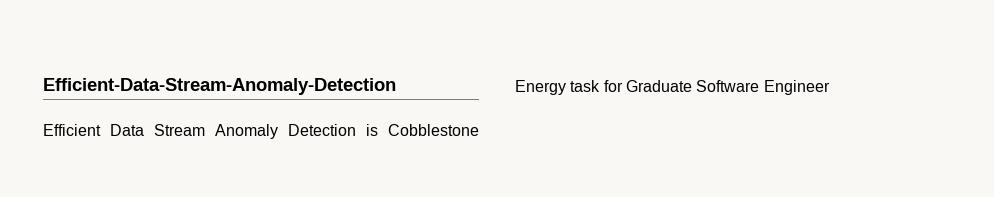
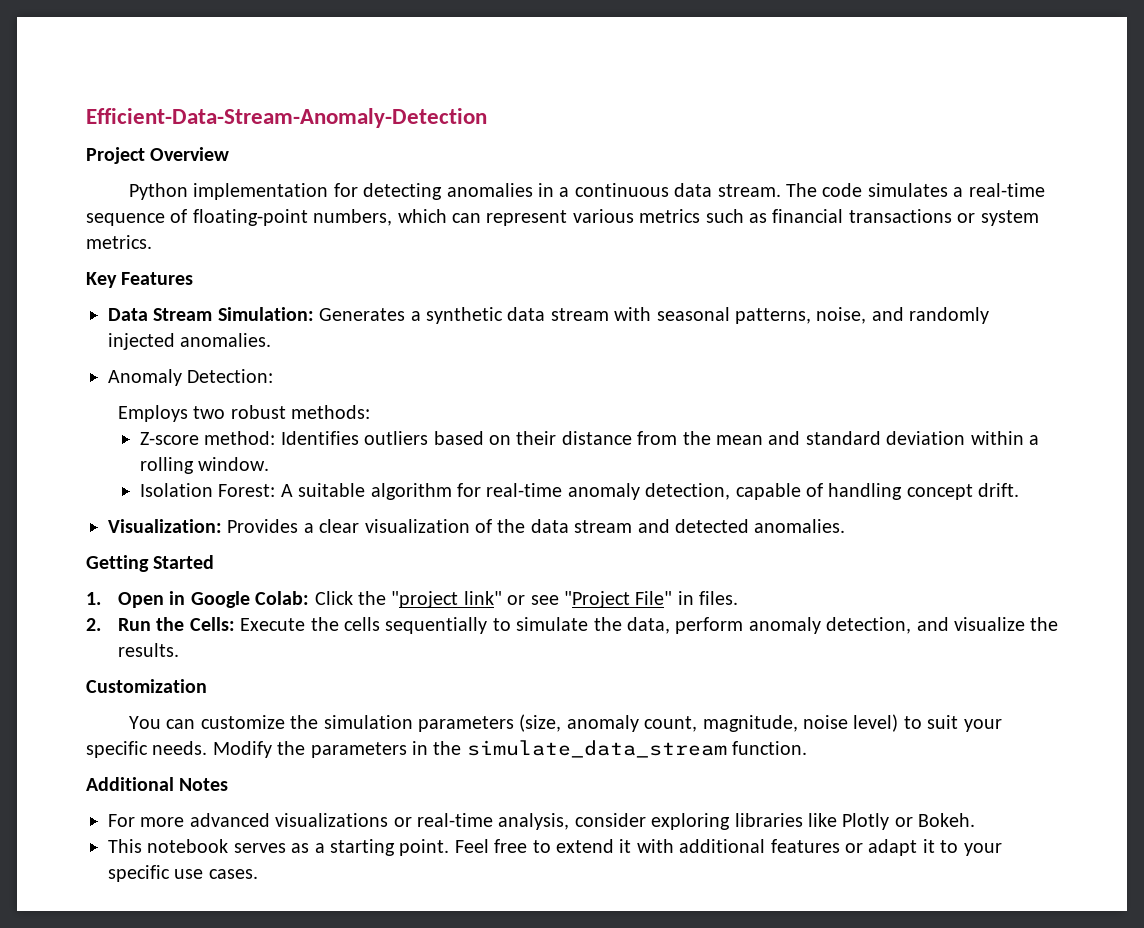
- Efficient Data Stream Anomaly Detection is Cobblestone Energy task for Graduate Software Engineer
+ Project Overview
+ Python implementation for detecting anomalies in a continuous data stream. The code simulates a real-time sequence of floating-point numbers, which can represent various metrics such as financial transactions or system metrics.
+ Key Features
+ Data Stream Simulation: Generates a synthetic data stream with seasonal patterns, noise, and randomly injected anomalies.
+ Anomaly Detection:
+ Employs two robust methods:
+ Z-score method: Identifies outliers based on their distance from the mean and standard deviation within a rolling window.
+ Isolation Forest: A suitable algorithm for real-time anomaly detection, capable of handling concept drift.
+ Visualization: Provides a clear visualization of the data stream and detected anomalies.
+ Getting Started
+ 1. Open in Google Colab: Click the "project link" or see "Project File" in files.
+ 2. Run the Cells: Execute the cells sequentially to simulate the data, perform anomaly detection, and visualize the results.
+ Customization
+ You can customize the simulation parameters (size, anomaly count, magnitude, noise level) to suit your specific needs. Modify the parameters in the simulate_data_stream function.
+ Additional Notes
+ For more advanced visualizations or real-time analysis, consider exploring libraries like Plotly or Bokeh.
+ This notebook serves as a starting point. Feel free to extend it with additional features or adapt it to your specific use cases.

